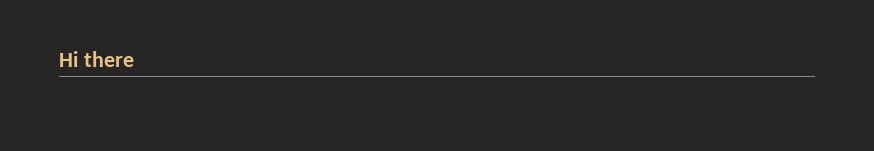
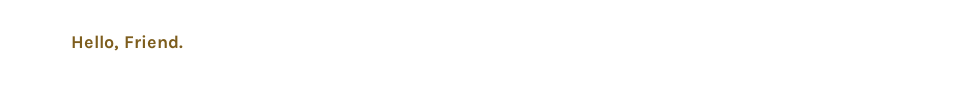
- Hi there
+ Hello, Friend.

